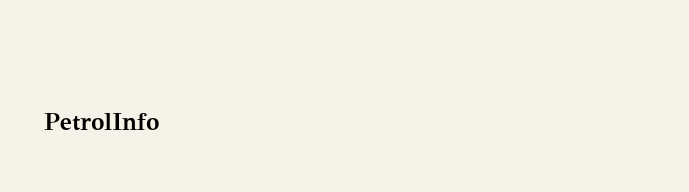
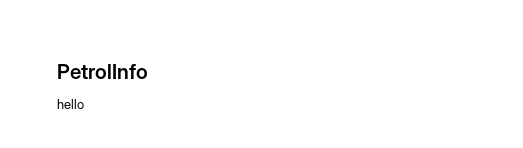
+ hello

